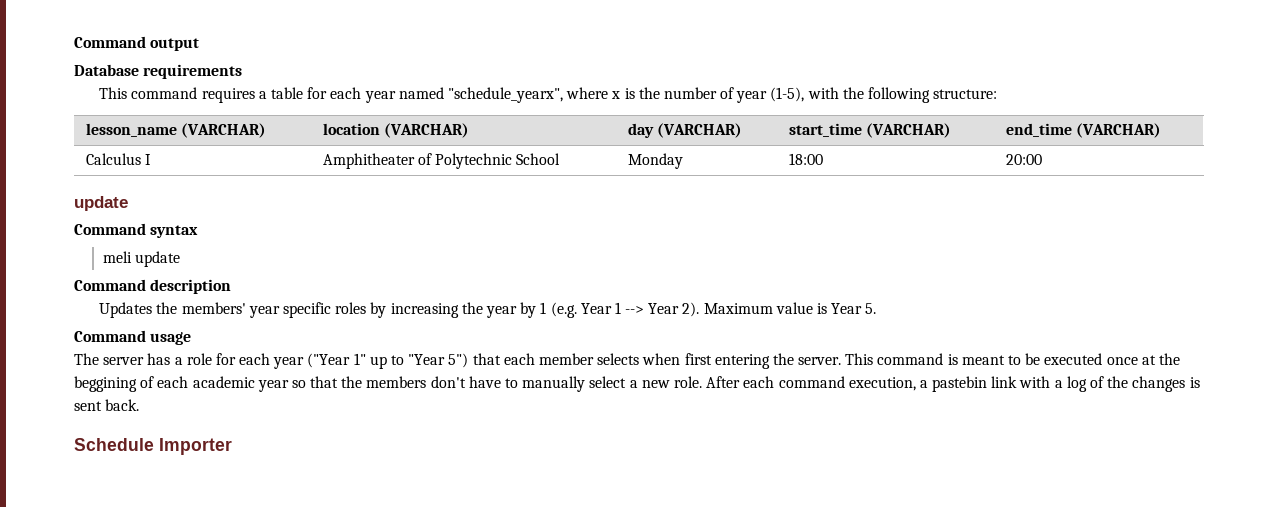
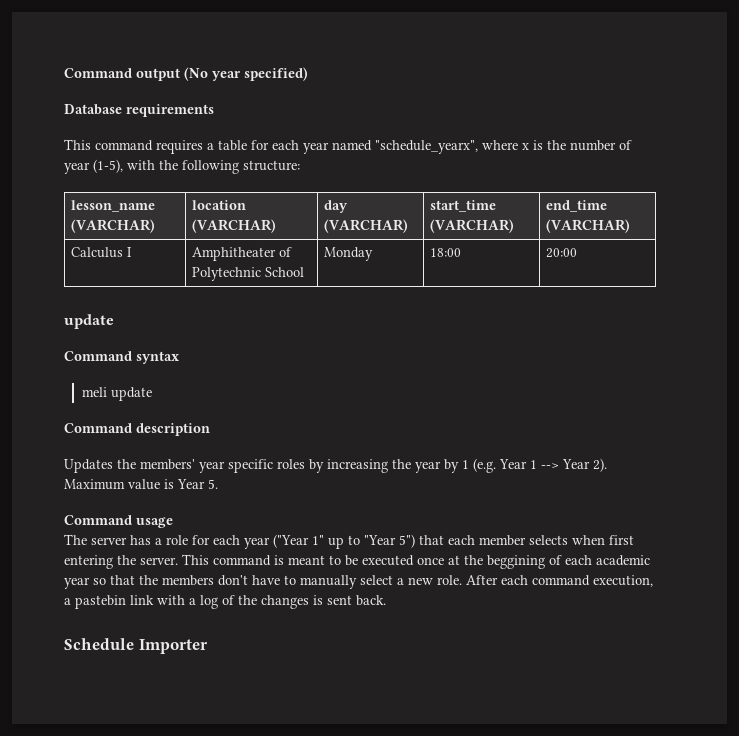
- Command output
+ Command output (No year specified)

